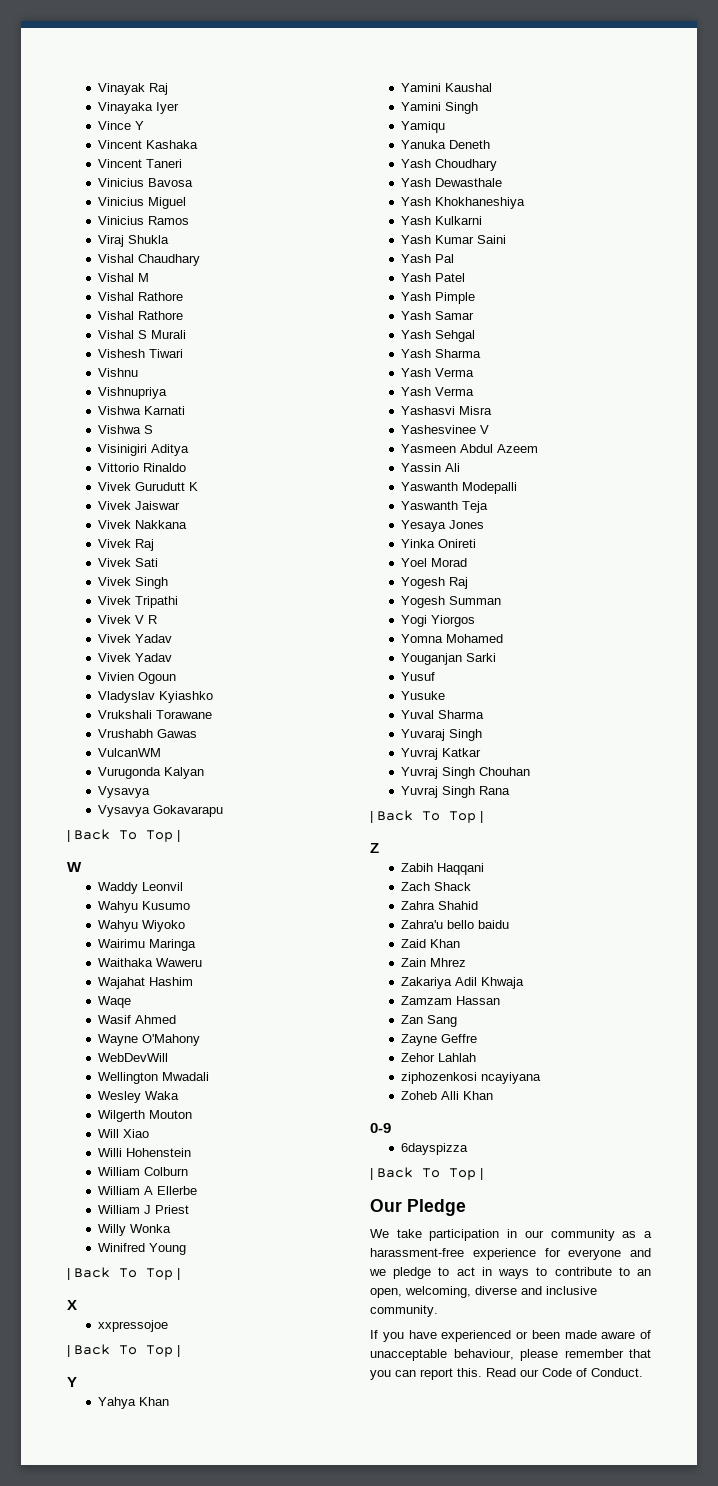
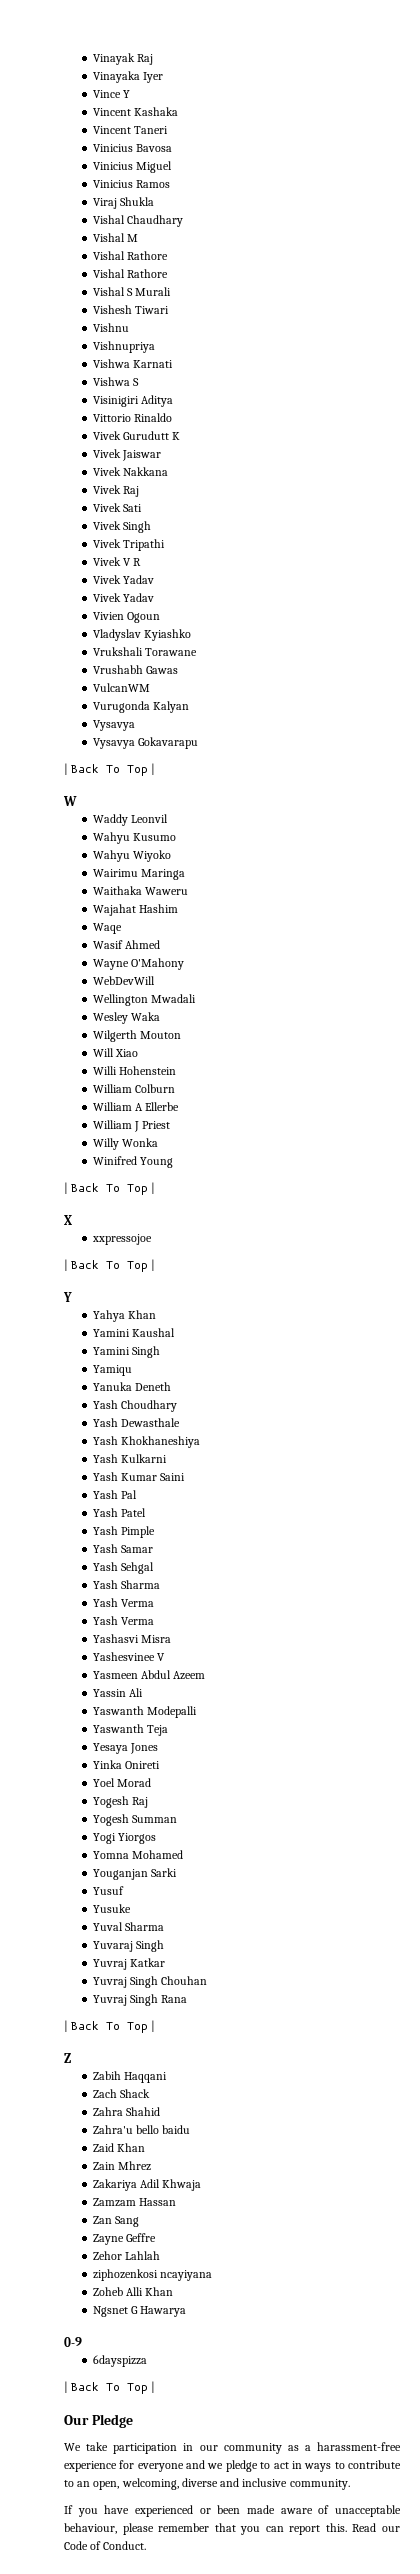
+ Ngsnet G Hawarya

